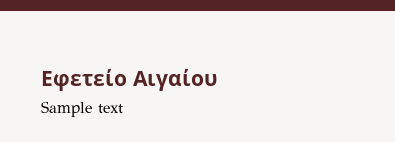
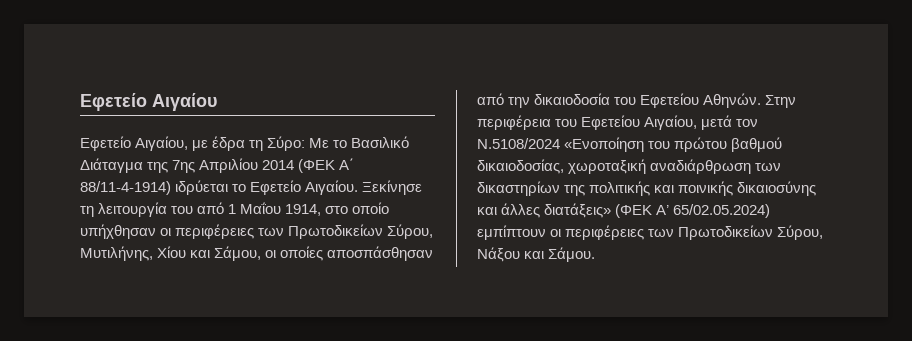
- Sample text
+ Εφετείο Αιγαίου, με έδρα τη Σύρο: Με το Βασιλικό Διάταγμα της 7ης Απριλίου 2014 (ΦΕΚ Α΄ 88/11-4-1914) ιδρύεται το Εφετείο Αιγαίου. Ξεκίνησε τη λειτουργία του από 1 Μαΐου 1914, στο οποίο υπήχθησαν οι περιφέρειες των Πρωτοδικείων Σύρου, Μυτιλήνης, Χίου και Σάμου, οι οποίες αποσπάσθησαν από την δικαιοδοσία του Εφετείου Αθηνών. Στην περιφέρεια του Εφετείου Αιγαίου, μετά τον Ν.5108/2024 «Ενοποίηση του πρώτου βαθμού δικαιοδοσίας, χωροταξική αναδιάρθρωση των δικαστηρίων της πολιτικής και ποινικής δικαιοσύνης και άλλες διατάξεις» (ΦΕΚ Α’ 65/02.05.2024) εμπίπτουν οι περιφέρειες των Πρωτοδικείων Σύρου, Νάξου και Σάμου.

